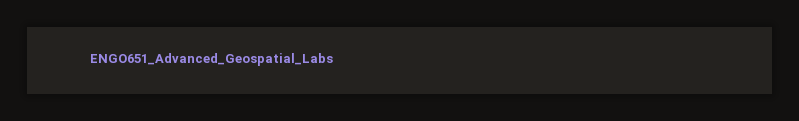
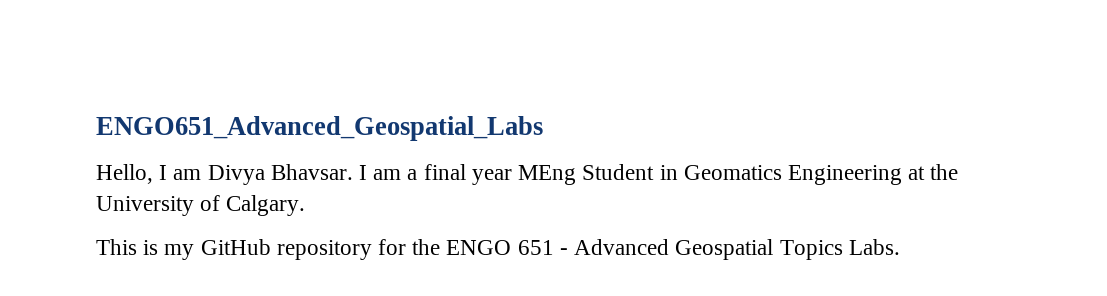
+ Hello, I am Divya Bhavsar. I am a final year MEng Student in Geomatics Engineering at the University of Calgary.
+ This is my GitHub repository for the ENGO 651 - Advanced Geospatial Topics Labs.

